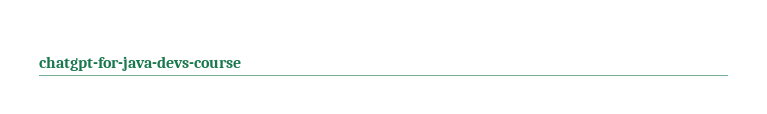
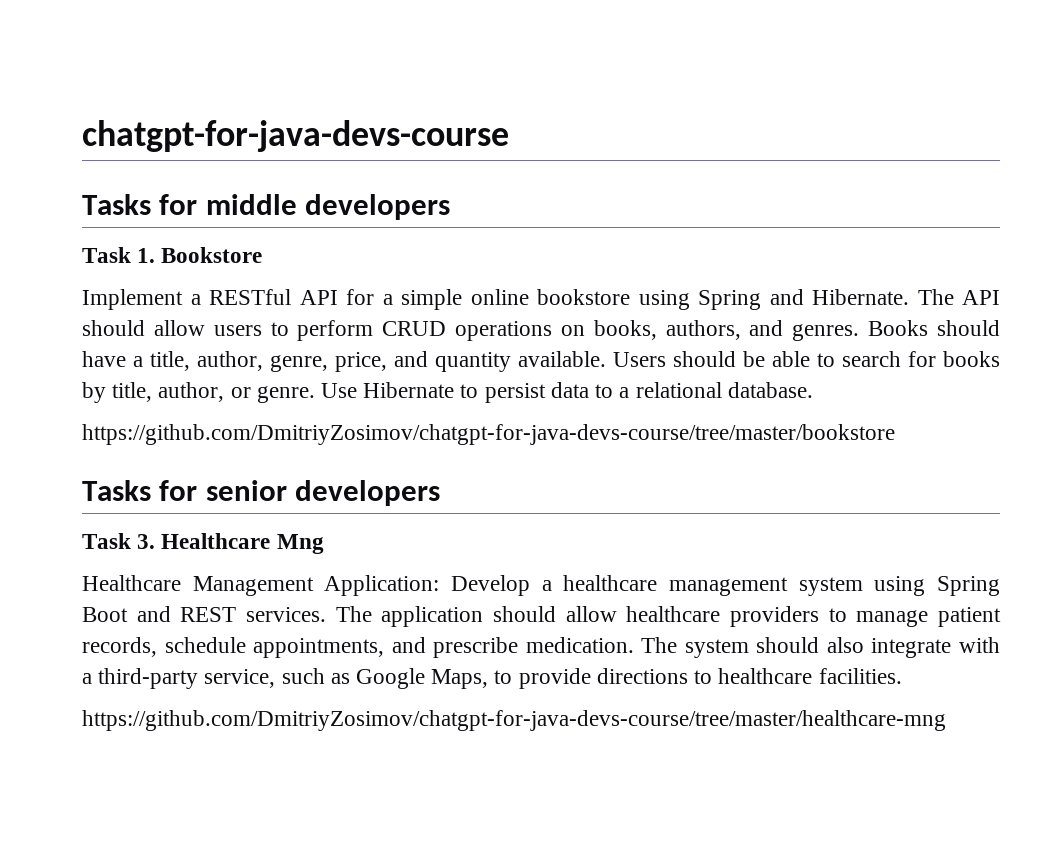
+ Tasks for middle developers
+ Task 1. Bookstore
+ Implement a RESTful API for a simple online bookstore using Spring and Hibernate. The API should allow users to perform CRUD operations on books, authors, and genres. Books should have a title, author, genre, price, and quantity available. Users should be able to search for books by title, author, or genre. Use Hibernate to persist data to a relational database.
+ https://github.com/DmitriyZosimov/chatgpt-for-java-devs-course/tree/master/bookstore
+ Tasks for senior developers
+ Task 3. Healthcare Mng
+ Healthcare Management Application: Develop a healthcare management system using Spring Boot and REST services. The application should allow healthcare providers to manage patient records, schedule appointments, and prescribe medication. The system should also integrate with a third-party service, such as Google Maps, to provide directions to healthcare facilities.
+ https://github.com/DmitriyZosimov/chatgpt-for-java-devs-course/tree/master/healthcare-mng

